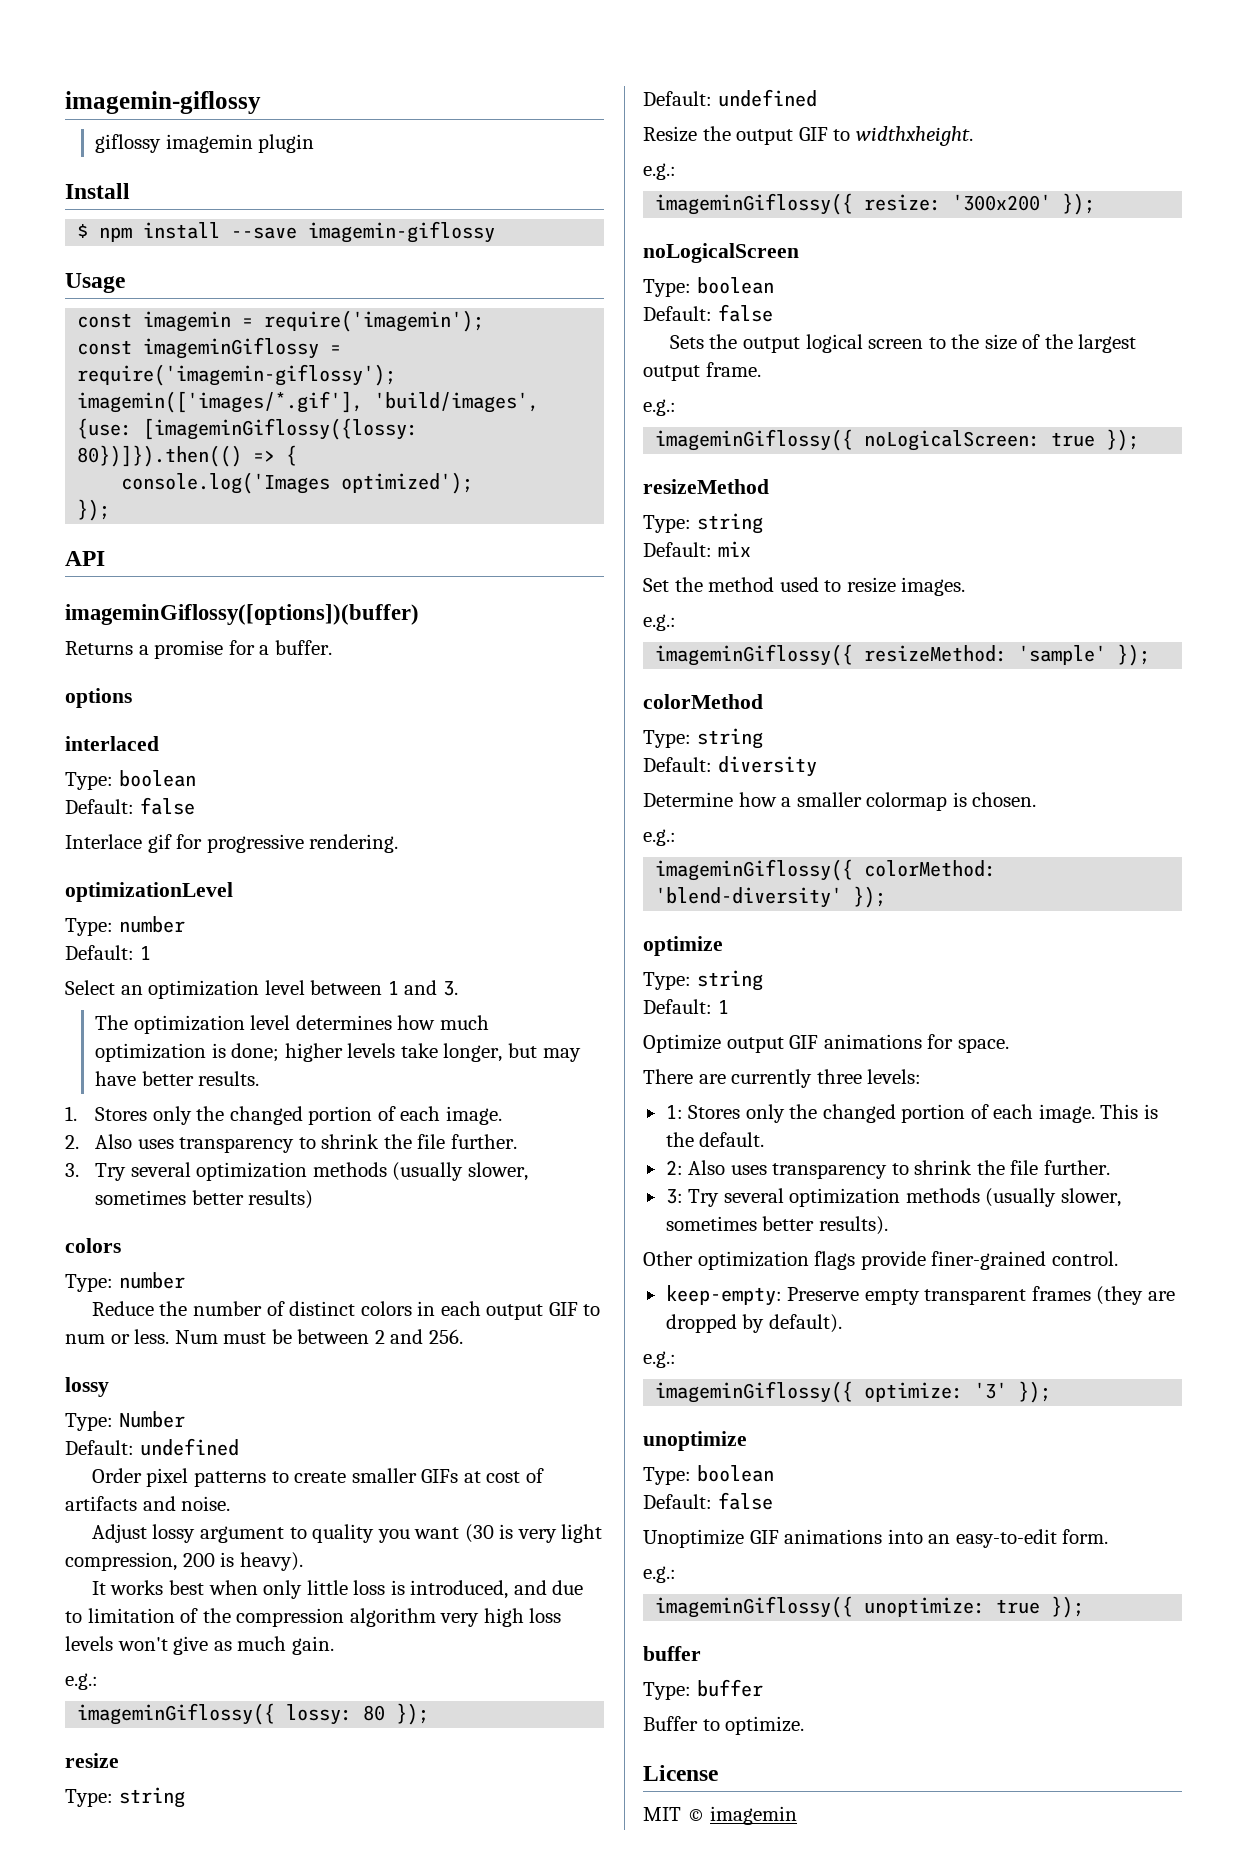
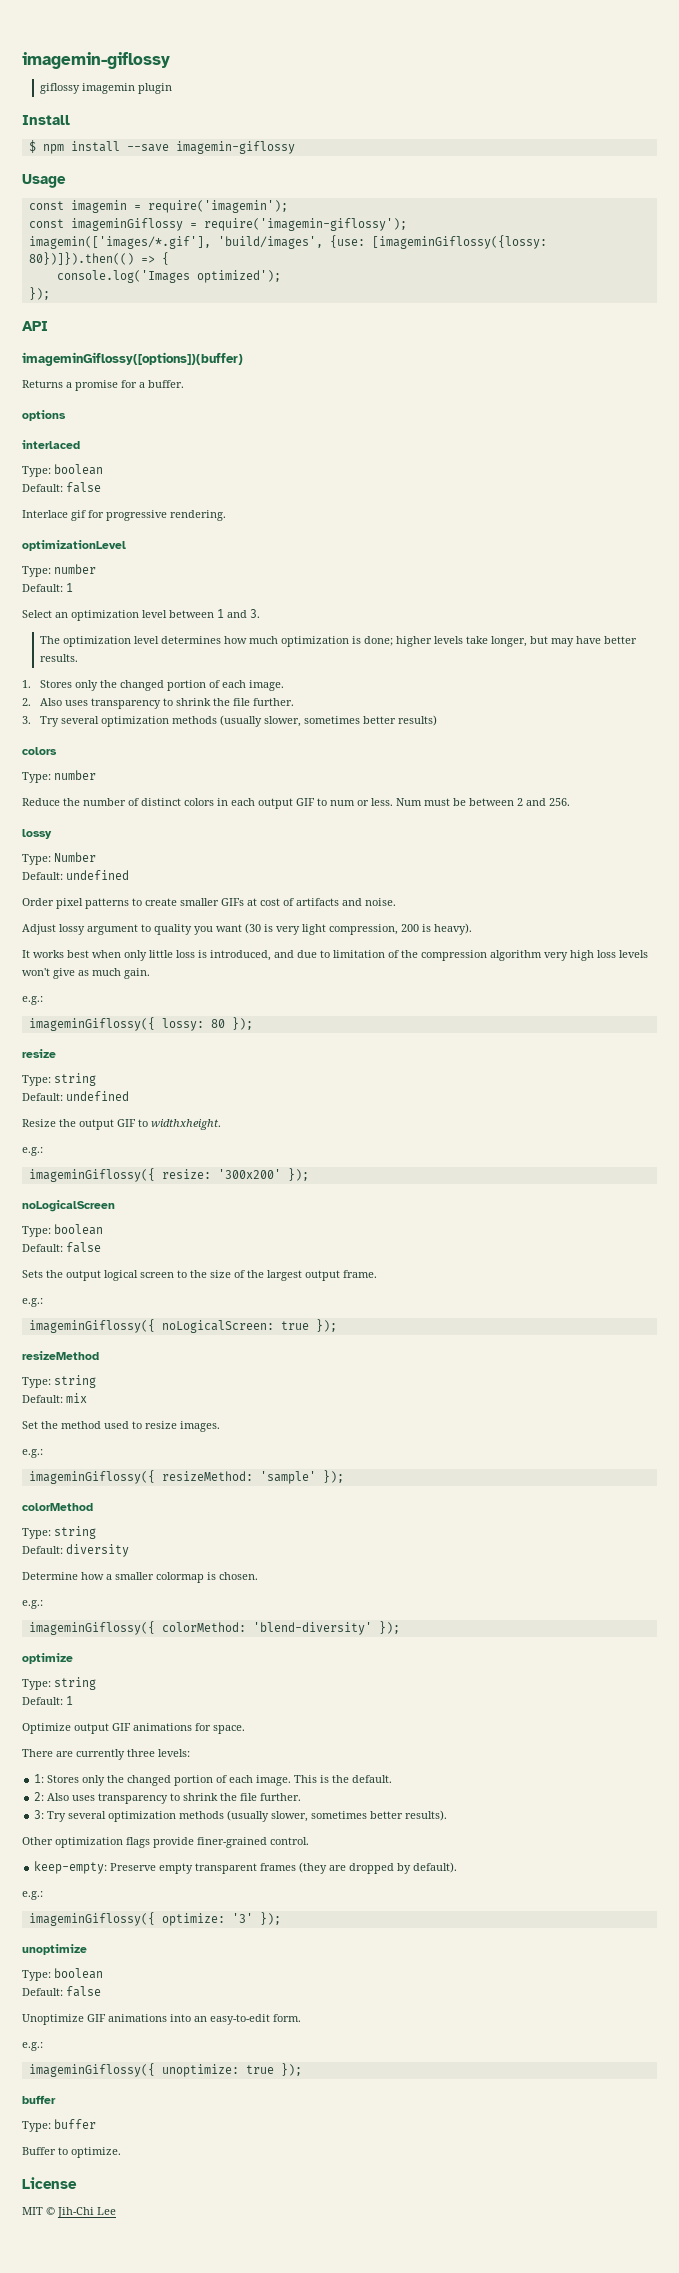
- MIT © imagemin
+ MIT © Jih-Chi Lee

